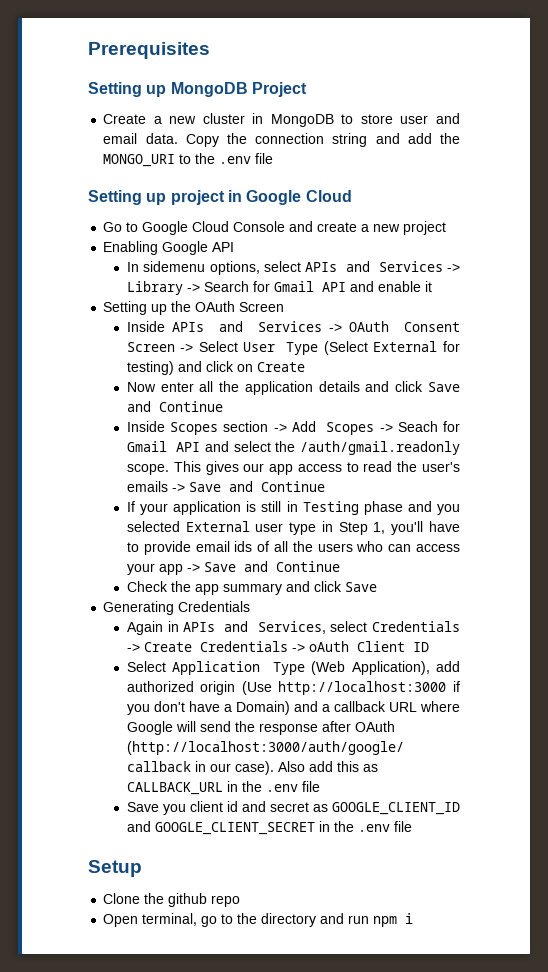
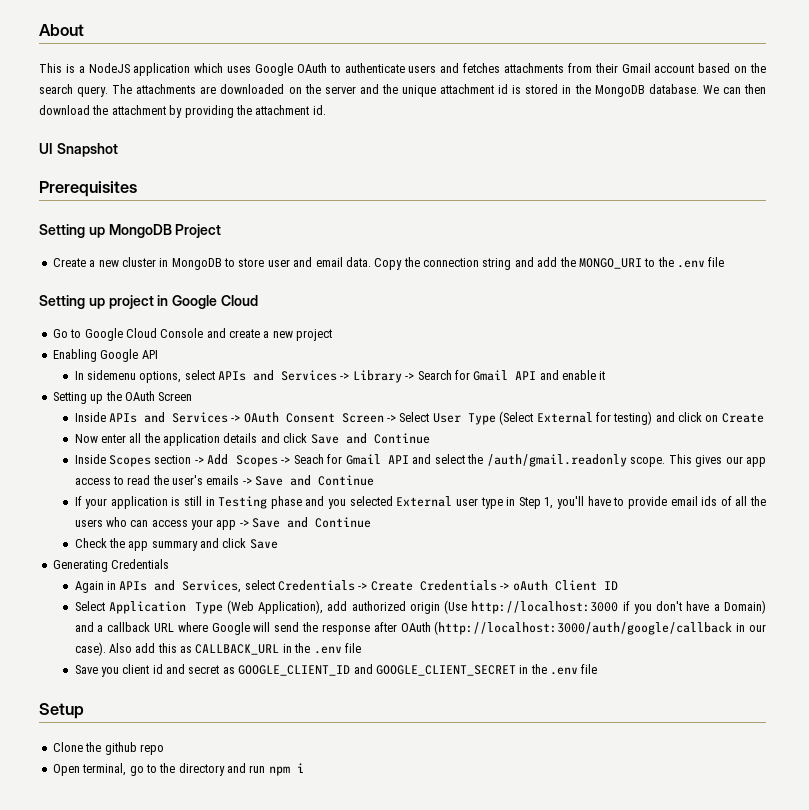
+ About
+ This is a NodeJS application which uses Google OAuth to authenticate users and fetches attachments from their Gmail account based on the search query. The attachments are downloaded on the server and the unique attachment id is stored in the MongoDB database. We can then download the attachment by providing the attachment id.
+ UI Snapshot

